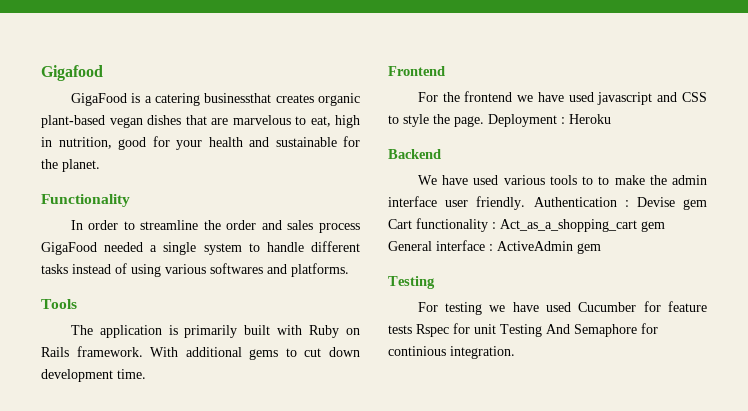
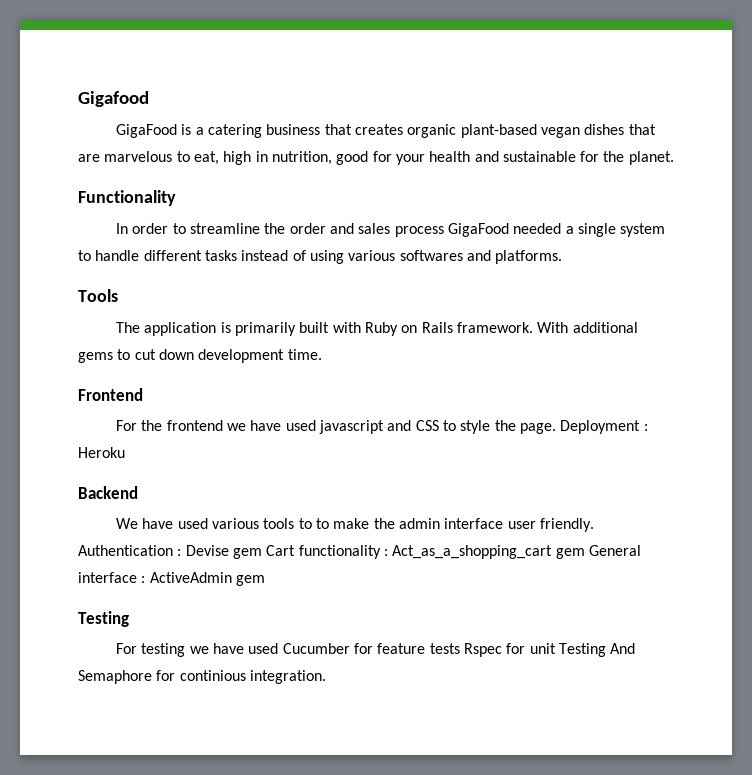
- GigaFood is a catering businessthat creates organic plant-based vegan dishes that are marvelous to eat, high in nutrition, good for your health and sustainable for the planet.
+ GigaFood is a catering business that creates organic plant-based vegan dishes that are marvelous to eat, high in nutrition, good for your health and sustainable for the planet.

